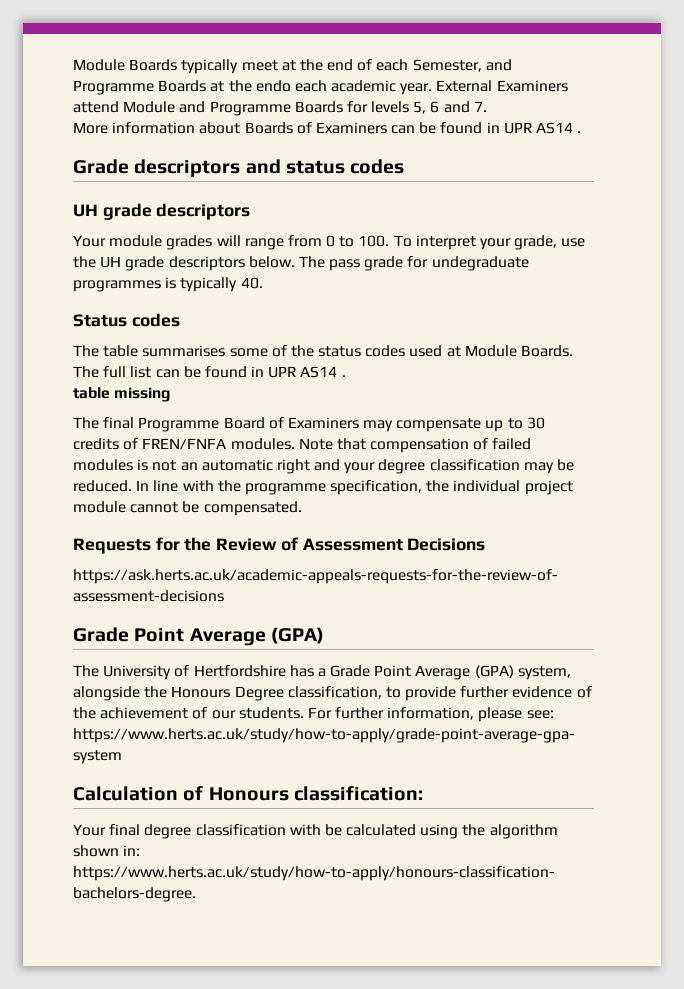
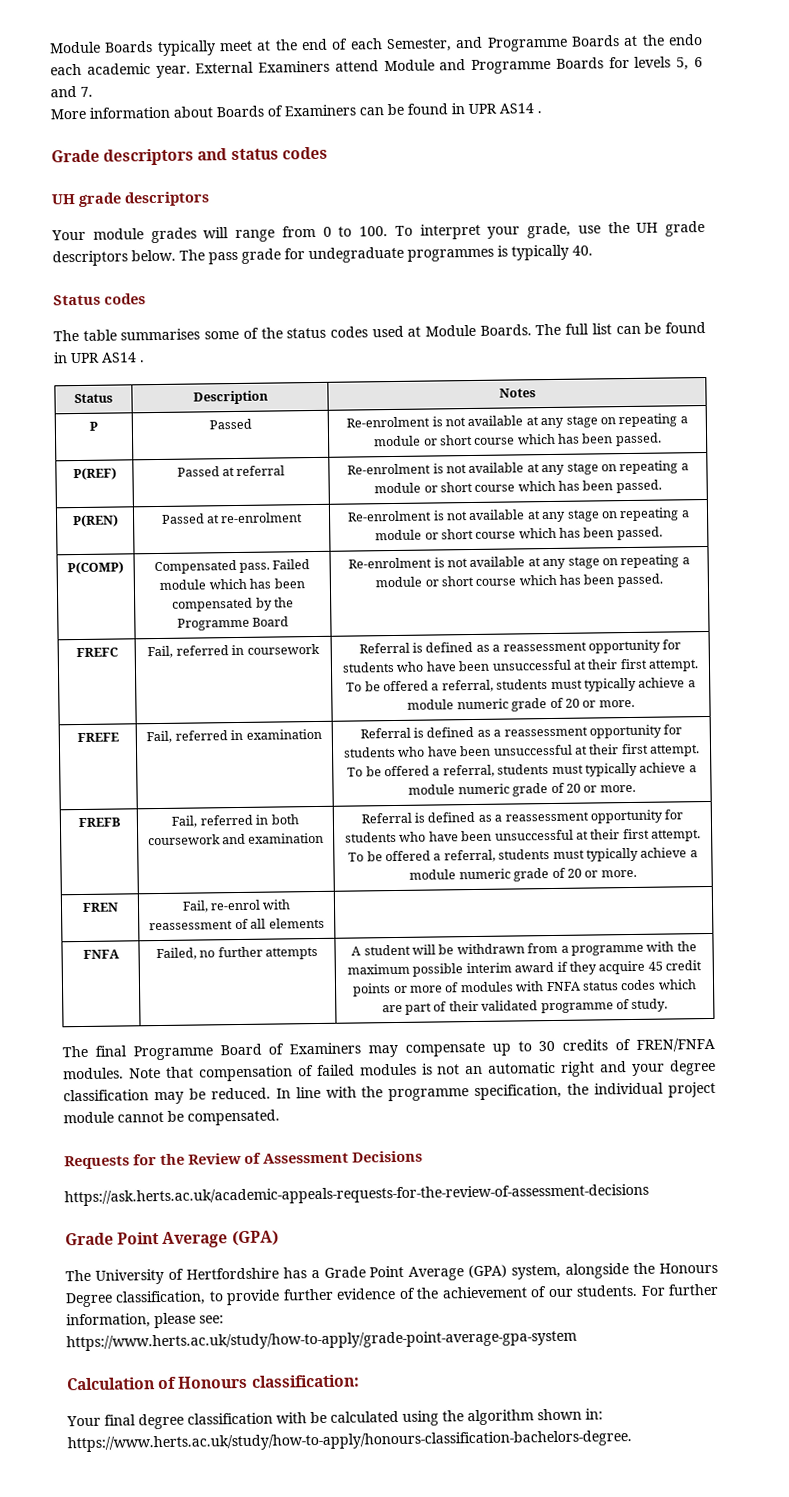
- table missing
+ Status | Description | Notes
+ P | Passed | Re-enrolment is not available at any stage on repeating a module or short course which has been passed.
+ P(REF) | Passed at referral | Re-enrolment is not available at any stage on repeating a module or short course which has been passed.
+ P(REN) | Passed at re-enrolment | Re-enrolment is not available at any stage on repeating a module or short course which has been passed.
+ P(COMP) | Compensated pass. Failed module which has been compensated by the Programme Board | Re-enrolment is not available at any stage on repeating a module or short course which has been passed.
+ FREFC | Fail, referred in coursework | Referral is defined as a reassessment opportunity for students who have been unsuccessful at their first attempt. To be offered a referral, students must typically achieve a module numeric grade of 20 or more.
+ FREFE | Fail, referred in examination | Referral is defined as a reassessment opportunity for students who have been unsuccessful at their first attempt. To be offered a referral, students must typically achieve a module numeric grade of 20 or more.
+ FREFB | Fail, referred in both coursework and examination | Referral is defined as a reassessment opportunity for students who have been unsuccessful at their first attempt. To be offered a referral, students must typically achieve a module numeric grade of 20 or more.
+ FREN | Fail, re-enrol with reassessment of all elements |
+ FNFA | Failed, no further attempts | A student will be withdrawn from a programme with the maximum possible interim award if they acquire 45 credit points or more of modules with FNFA status codes which are part of their validated programme of study.

